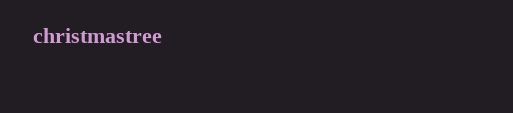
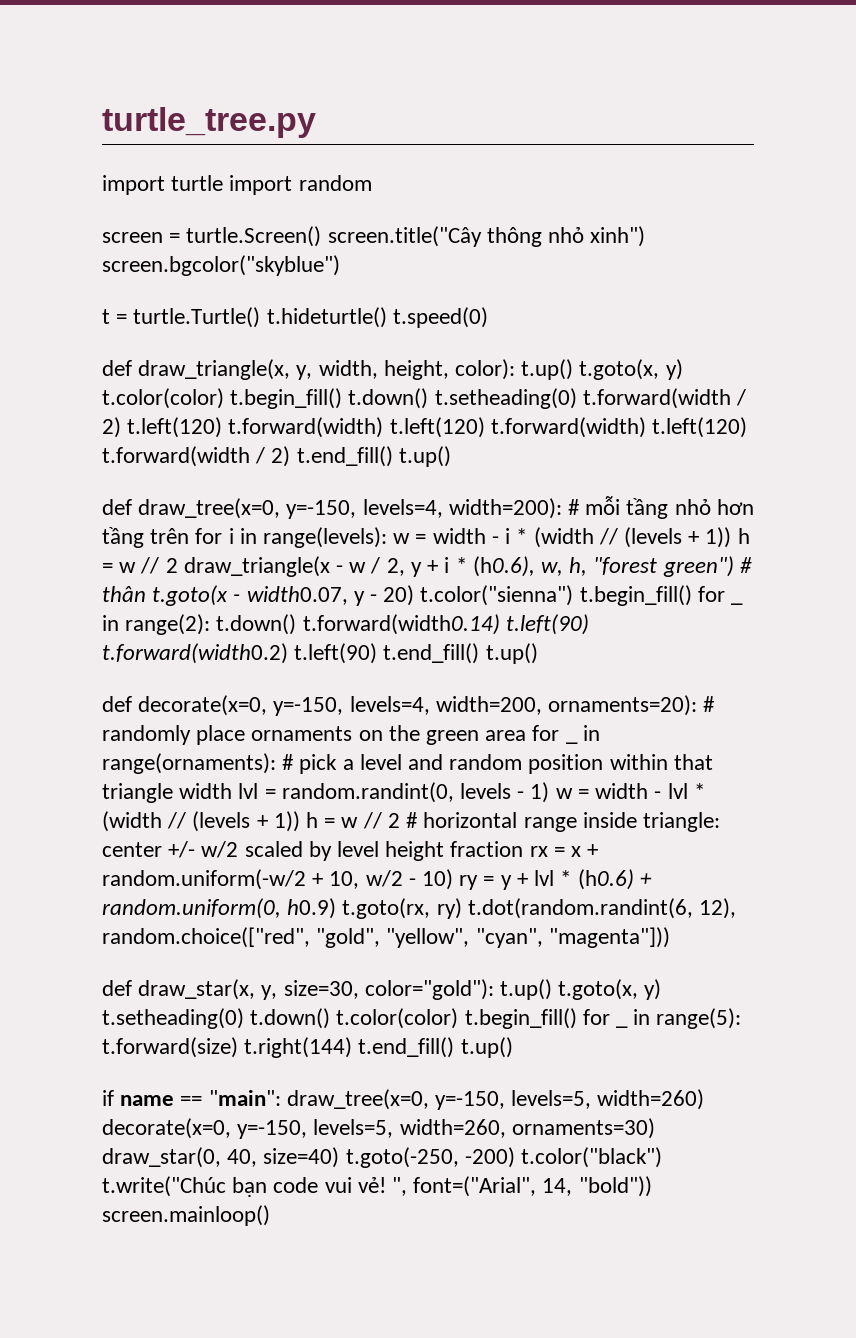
- christmastree
+ turtle_tree.py
+ import turtle import random
+ screen = turtle.Screen() screen.title("Cây thông nhỏ xinh") screen.bgcolor("skyblue")
+ t = turtle.Turtle() t.hideturtle() t.speed(0)
+ def draw_triangle(x, y, width, height, color): t.up() t.goto(x, y) t.color(color) t.begin_fill() t.down() t.setheading(0) t.forward(width / 2) t.left(120) t.forward(width) t.left(120) t.forward(width) t.left(120) t.forward(width / 2) t.end_fill() t.up()
+ def draw_tree(x=0, y=-150, levels=4, width=200): # mỗi tầng nhỏ hơn tầng trên for i in range(levels): w = width - i * (width // (levels + 1)) h = w // 2 draw_triangle(x - w / 2, y + i * (h0.6), w, h, "forest green") # thân t.goto(x - width0.07, y - 20) t.color("sienna") t.begin_fill() for _ in range(2): t.down() t.forward(width0.14) t.left(90) t.forward(width0.2) t.left(90) t.end_fill() t.up()
+ def decorate(x=0, y=-150, levels=4, width=200, ornaments=20): # randomly place ornaments on the green area for _ in range(ornaments): # pick a level and random position within that triangle width lvl = random.randint(0, levels - 1) w = width - lvl * (width // (levels + 1)) h = w // 2 # horizontal range inside triangle: center +/- w/2 scaled by level height fraction rx = x + random.uniform(-w/2 + 10, w/2 - 10) ry = y + lvl * (h0.6) + random.uniform(0, h0.9) t.goto(rx, ry) t.dot(random.randint(6, 12), random.choice(["red", "gold", "yellow", "cyan", "magenta"]))
+ def draw_star(x, y, size=30, color="gold"): t.up() t.goto(x, y) t.setheading(0) t.down() t.color(color) t.begin_fill() for _ in range(5): t.forward(size) t.right(144) t.end_fill() t.up()
+ if name == "main": draw_tree(x=0, y=-150, levels=5, width=260) decorate(x=0, y=-150, levels=5, width=260, ornaments=30) draw_star(0, 40, size=40) t.goto(-250, -200) t.color("black") t.write("Chúc bạn code vui vẻ! ", font=("Arial", 14, "bold")) screen.mainloop()

